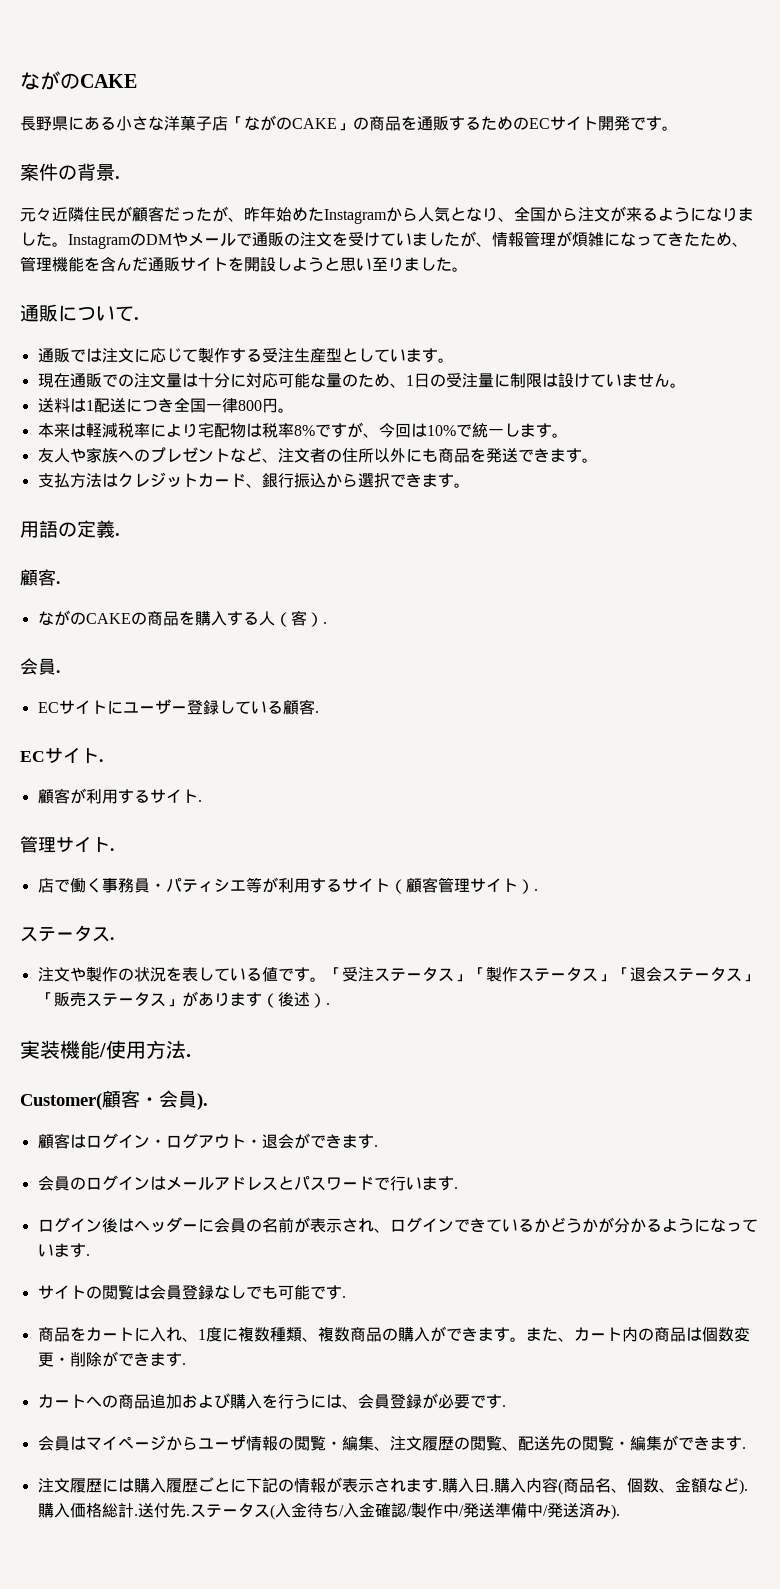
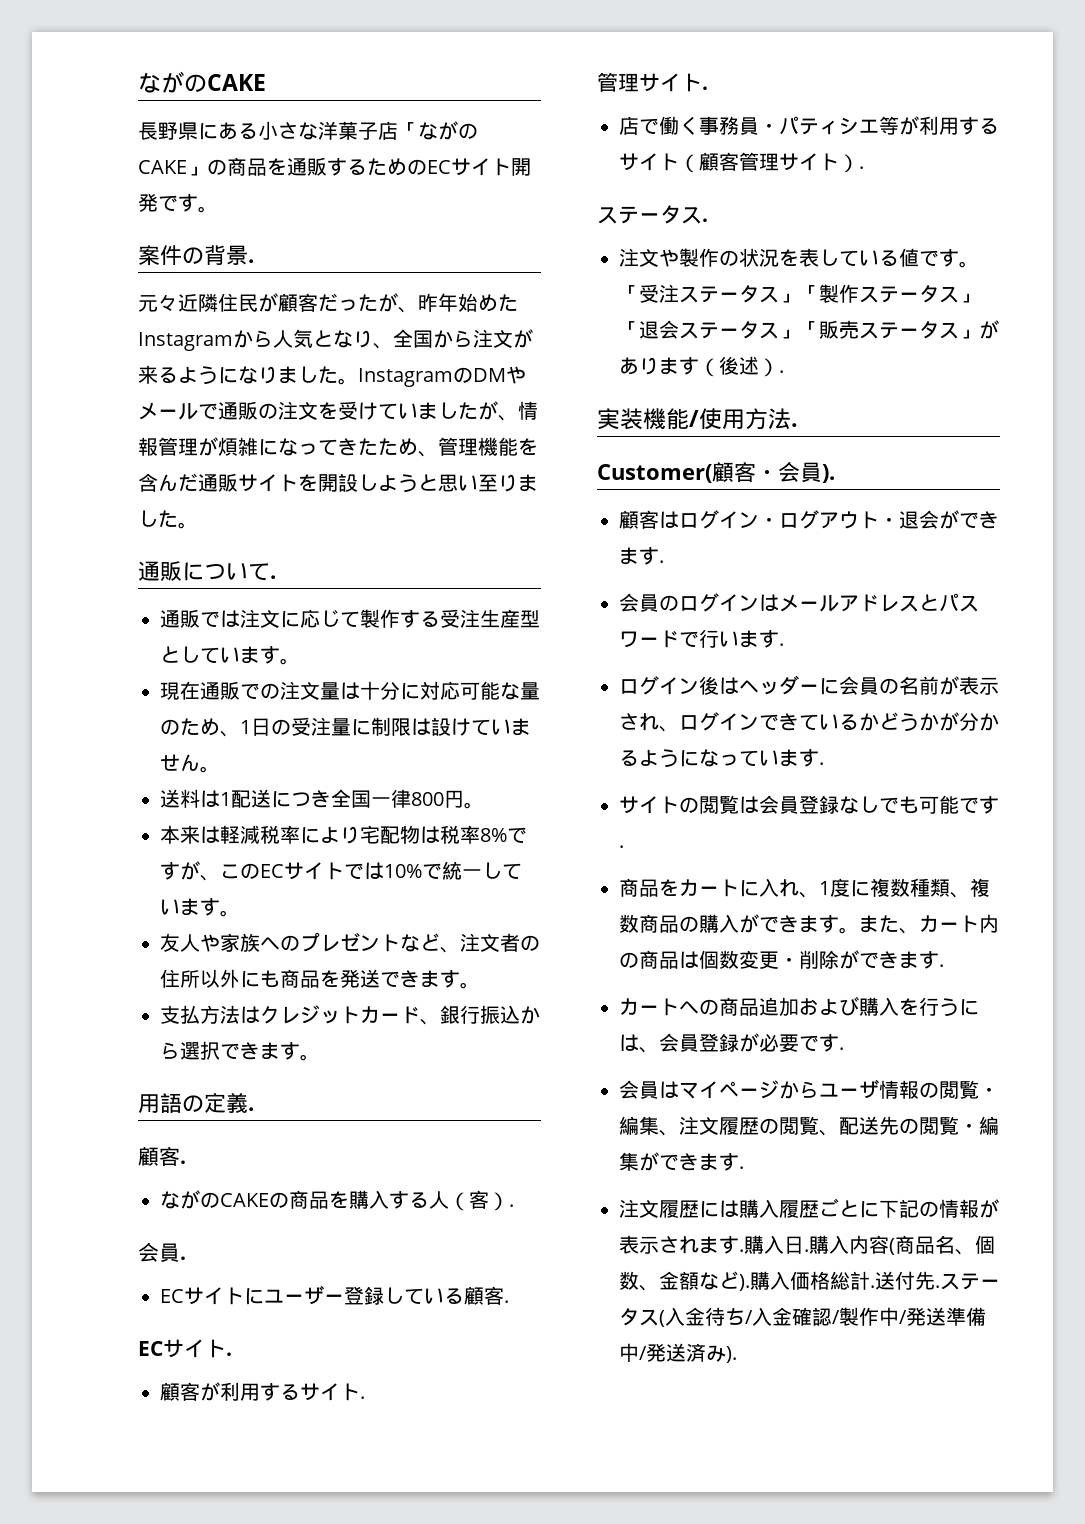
- 本来は軽減税率により宅配物は税率8%ですが、今回は10%で統一します。
+ 本来は軽減税率により宅配物は税率8%ですが、このECサイトでは10%で統一しています。

